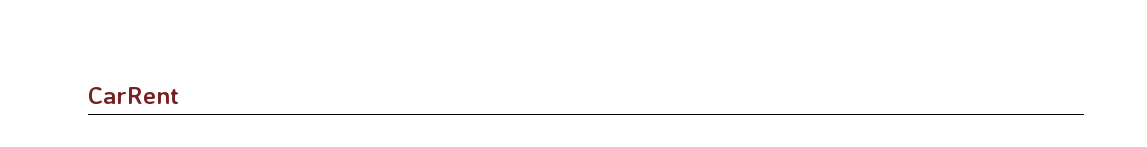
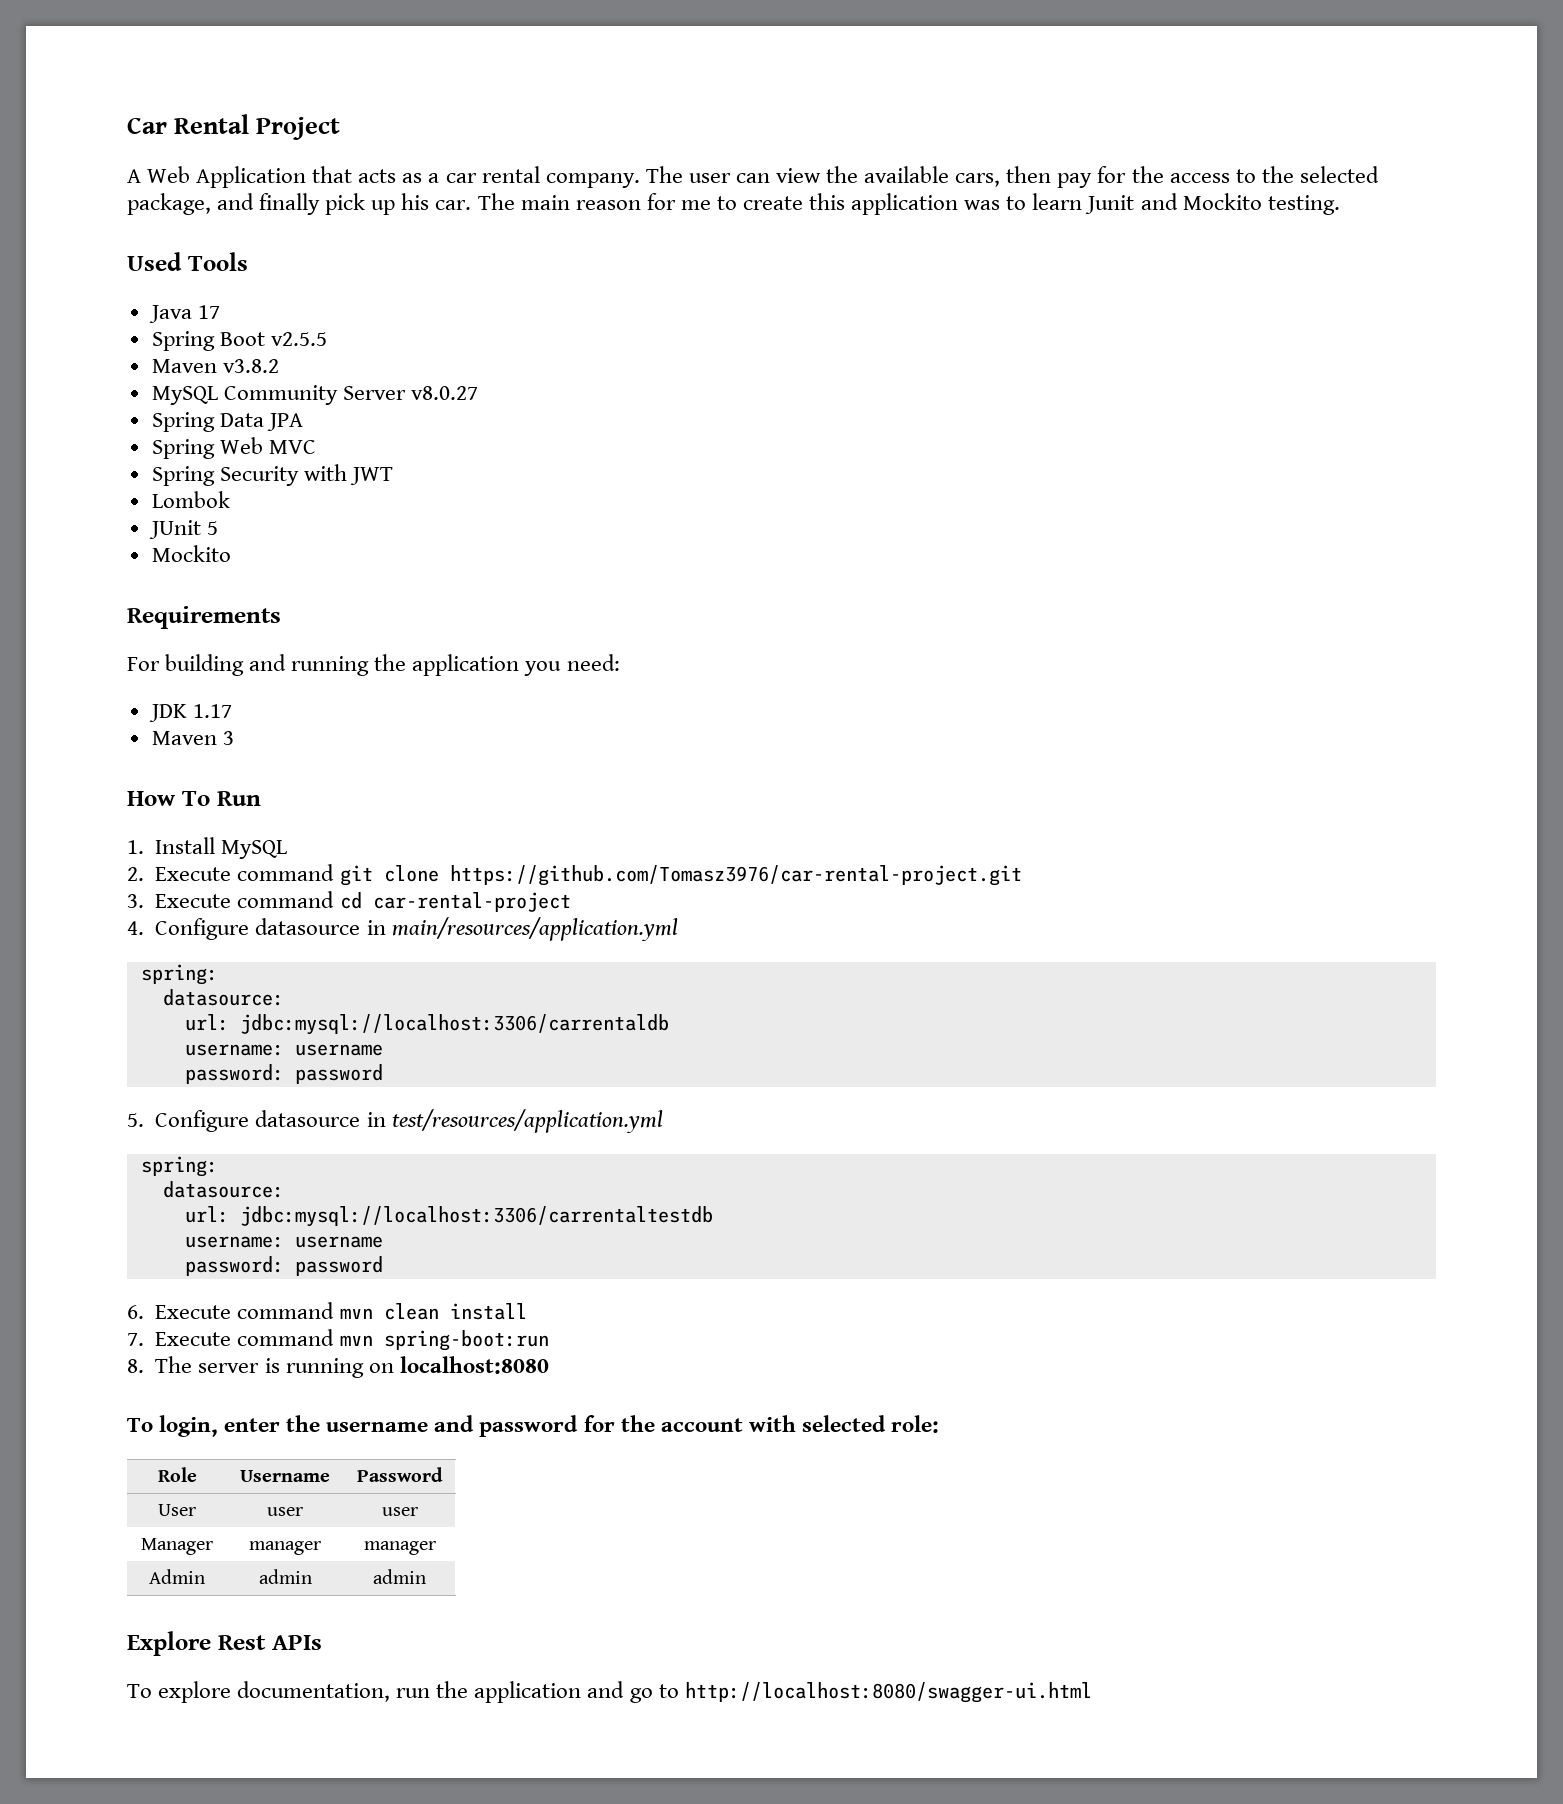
- CarRent
+ Car Rental Project
+ A Web Application that acts as a car rental company. The user can view the available cars, then pay for the access to the selected package, and finally pick up his car. The main reason for me to create this application was to learn Junit and Mockito testing.
+ Used Tools
+ Java 17
+ Spring Boot v2.5.5
+ Maven v3.8.2
+ MySQL Community Server v8.0.27
+ Spring Data JPA
+ Spring Web MVC
+ Spring Security with JWT
+ Lombok
+ JUnit 5
+ Mockito
+ Requirements
+ For building and running the application you need:
+ JDK 1.17
+ Maven 3
+ How To Run
+ 1. Install MySQL
+ 2. Execute command git clone https://github.com/Tomasz3976/car-rental-project.git
+ 3. Execute command cd car-rental-project
+ 4. Configure datasource in main/resources/application.yml
+ spring:
+ datasource:
+ url: jdbc:mysql://localhost:3306/carrentaldb
+ username: username
+ password: password
+ 5. Configure datasource in test/resources/application.yml
+ spring:
+ datasource:
+ url: jdbc:mysql://localhost:3306/carrentaltestdb
+ username: username
+ password: password
+ 6. Execute command mvn clean install
+ 7. Execute command mvn spring-boot:run
+ 8. The server is running on localhost:8080
+ To login, enter the username and password for the account with selected role:
+ Role | Username | Password
+ User | user | user
+ Manager | manager | manager
+ Admin | admin | admin
+ Explore Rest APIs
+ To explore documentation, run the application and go to http://localhost:8080/swagger-ui.html

